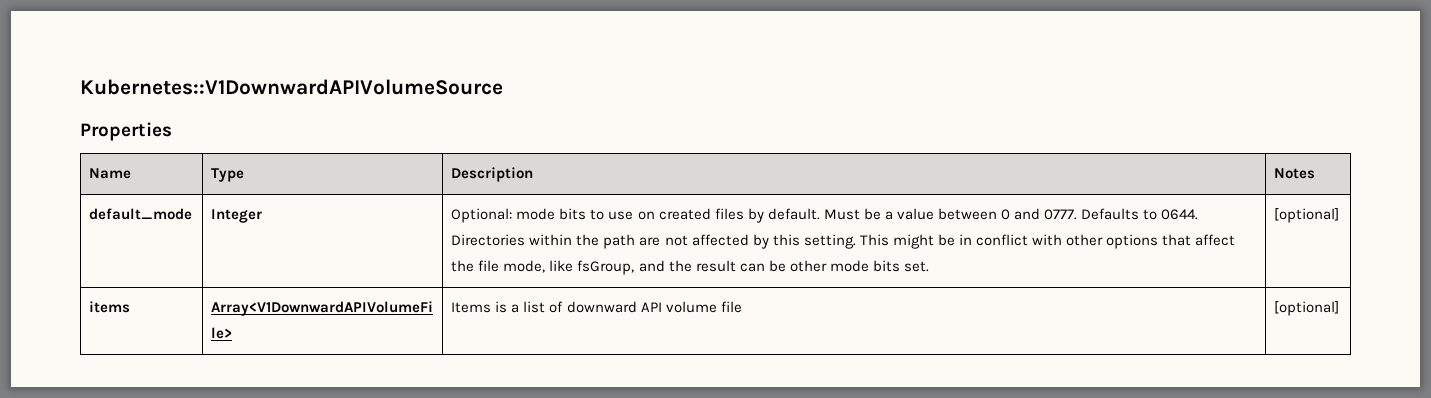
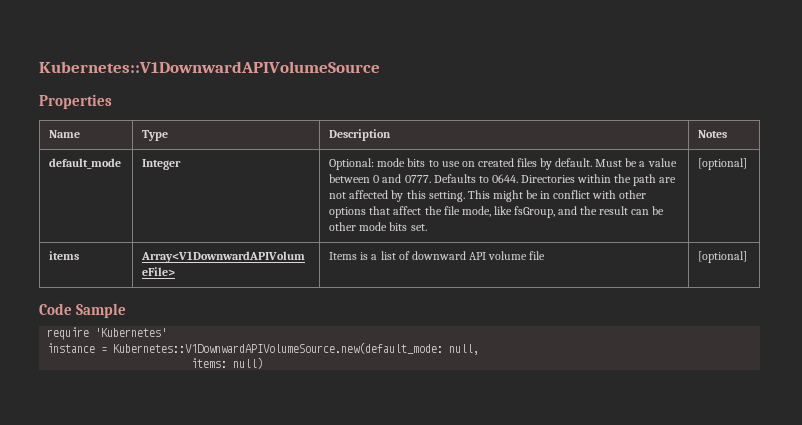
+ Code Sample
+ require 'Kubernetes'
+ instance = Kubernetes::V1DownwardAPIVolumeSource.new(default_mode: null,
+ items: null)

